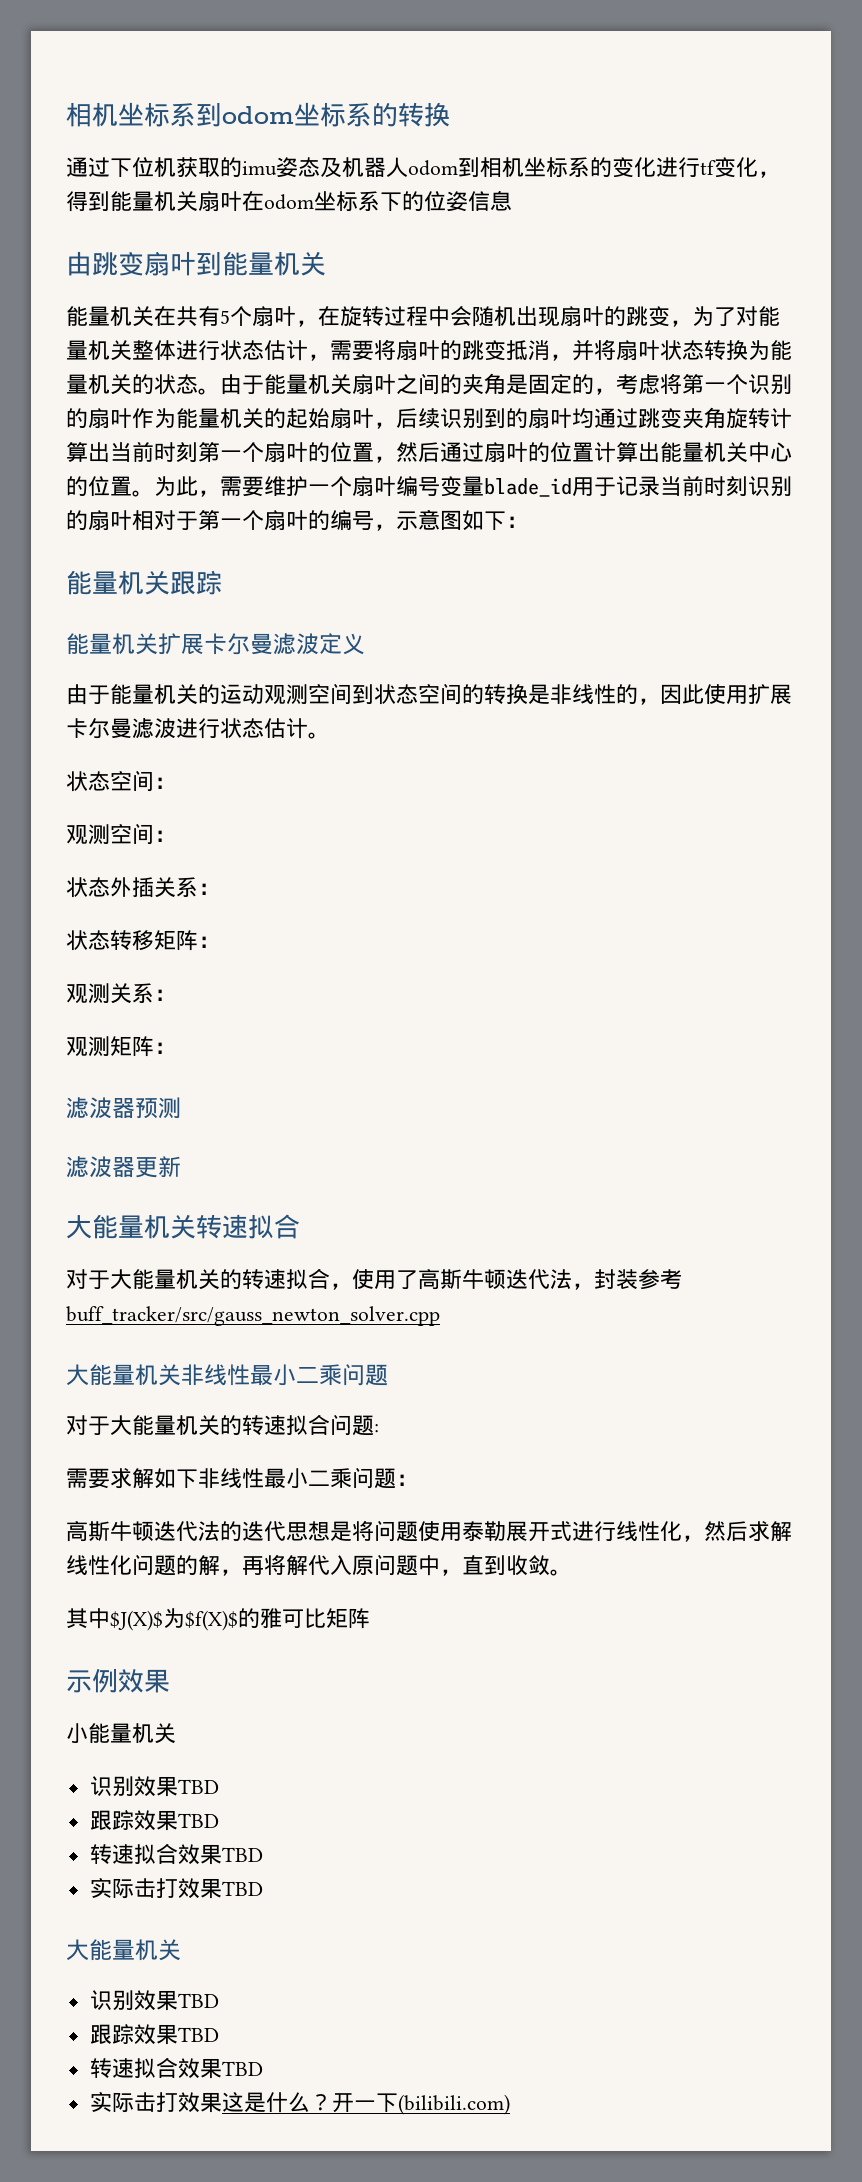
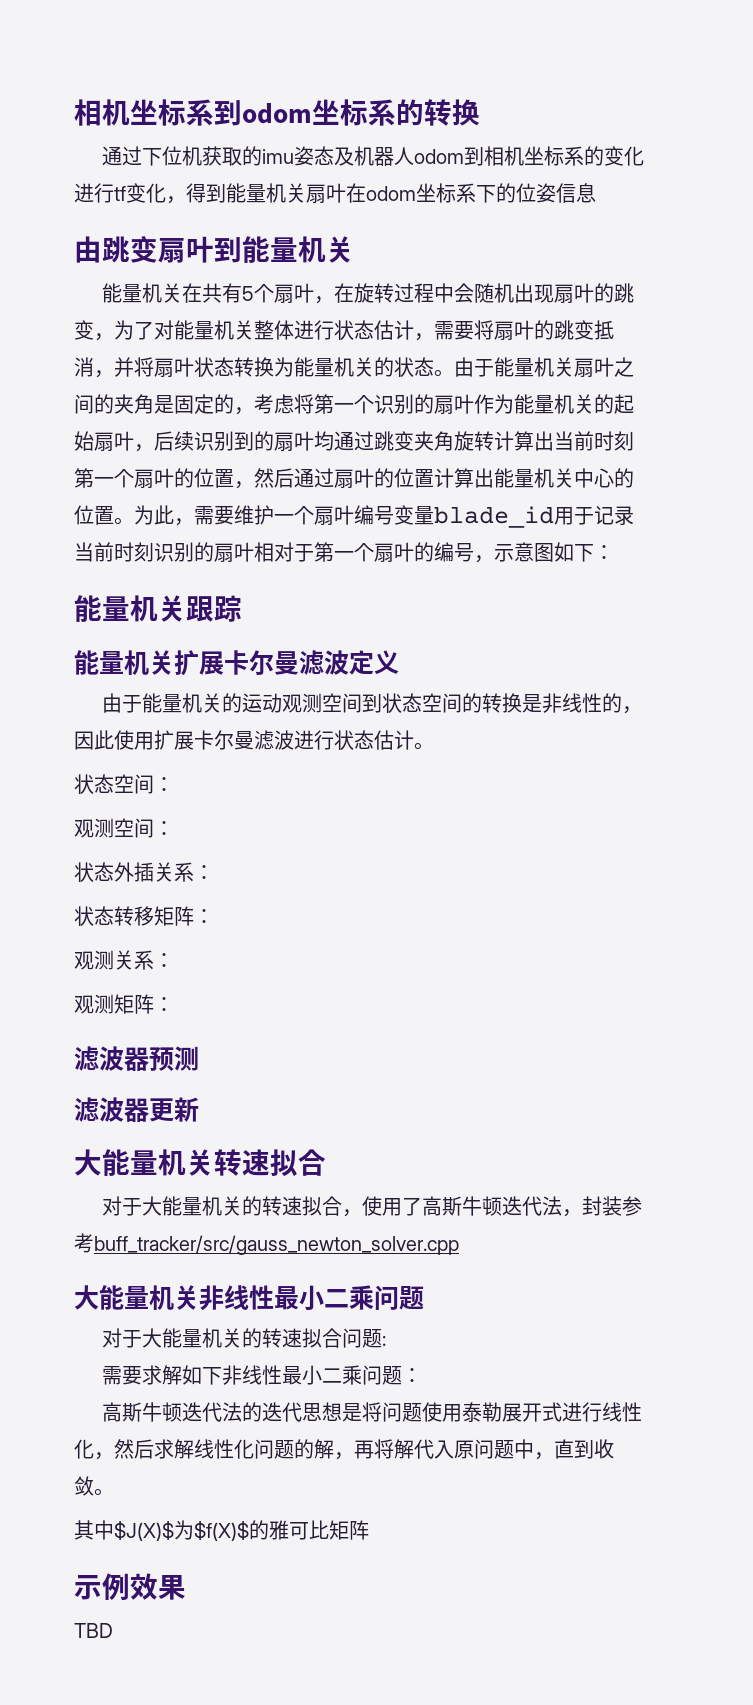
- 小能量机关
- 识别效果TBD
- 跟踪效果TBD
- 转速拟合效果TBD
- 实际击打效果TBD
- 大能量机关
- 识别效果TBD
- 跟踪效果TBD
- 转速拟合效果TBD
- 实际击打效果这是什么？开一下(bilibili.com)
+ TBD

